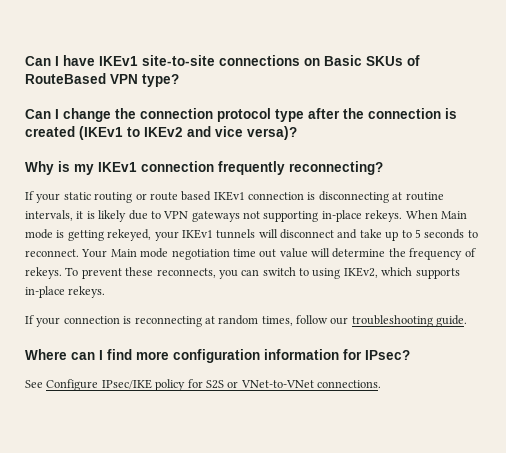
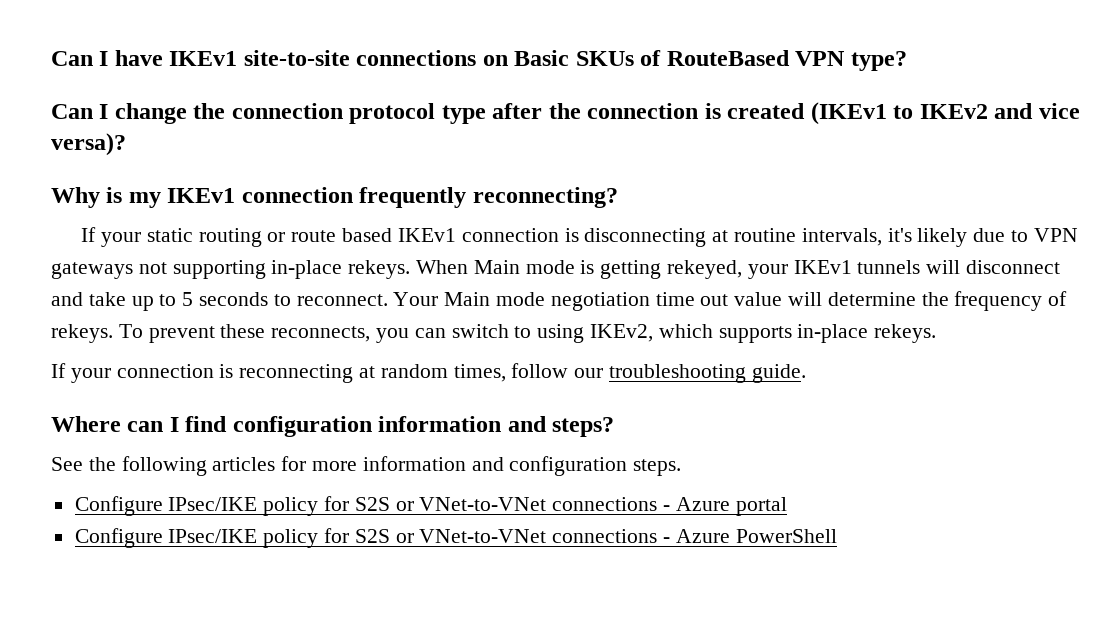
- If your static routing or route based IKEv1 connection is disconnecting at routine intervals, it is likely due to VPN gateways not supporting in-place rekeys.
+ If your static routing or route based IKEv1 connection is disconnecting at routine intervals, it's likely due to VPN gateways not supporting in-place rekeys.
- Where can I find more configuration information for IPsec?
+ Where can I find configuration information and steps?
- See Configure IPsec/IKE policy for S2S or VNet-to-VNet connections.
+ See the following articles for more information and configuration steps.
+ Configure IPsec/IKE policy for S2S or VNet-to-VNet connections - Azure portal
+ Configure IPsec/IKE policy for S2S or VNet-to-VNet connections - Azure PowerShell

